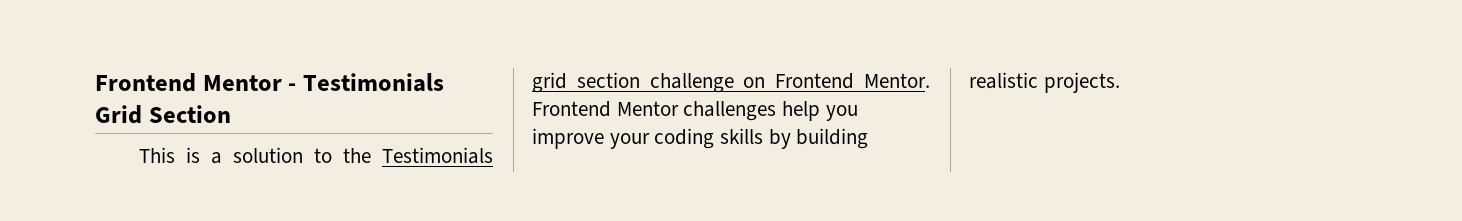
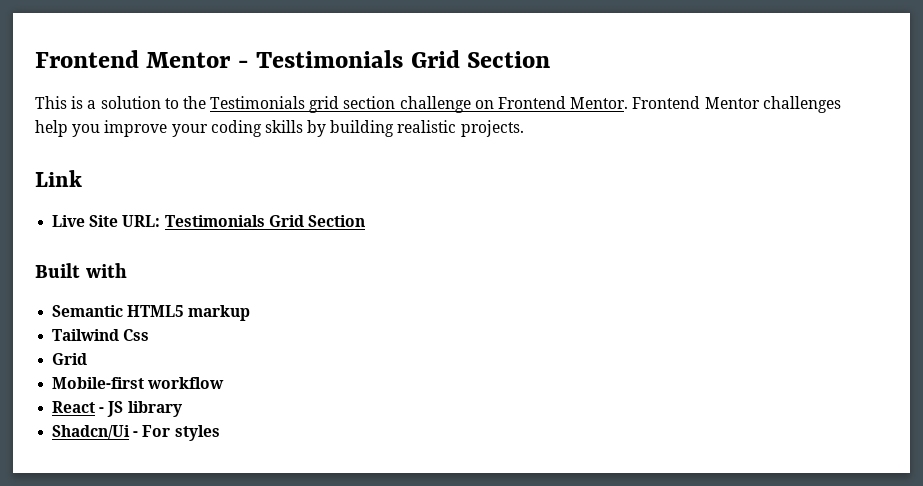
+ Link
+ Live Site URL: Testimonials Grid Section
+ Built with
+ Semantic HTML5 markup
+ Tailwind Css
+ Grid
+ Mobile-first workflow
+ React - JS library
+ Shadcn/Ui - For styles

